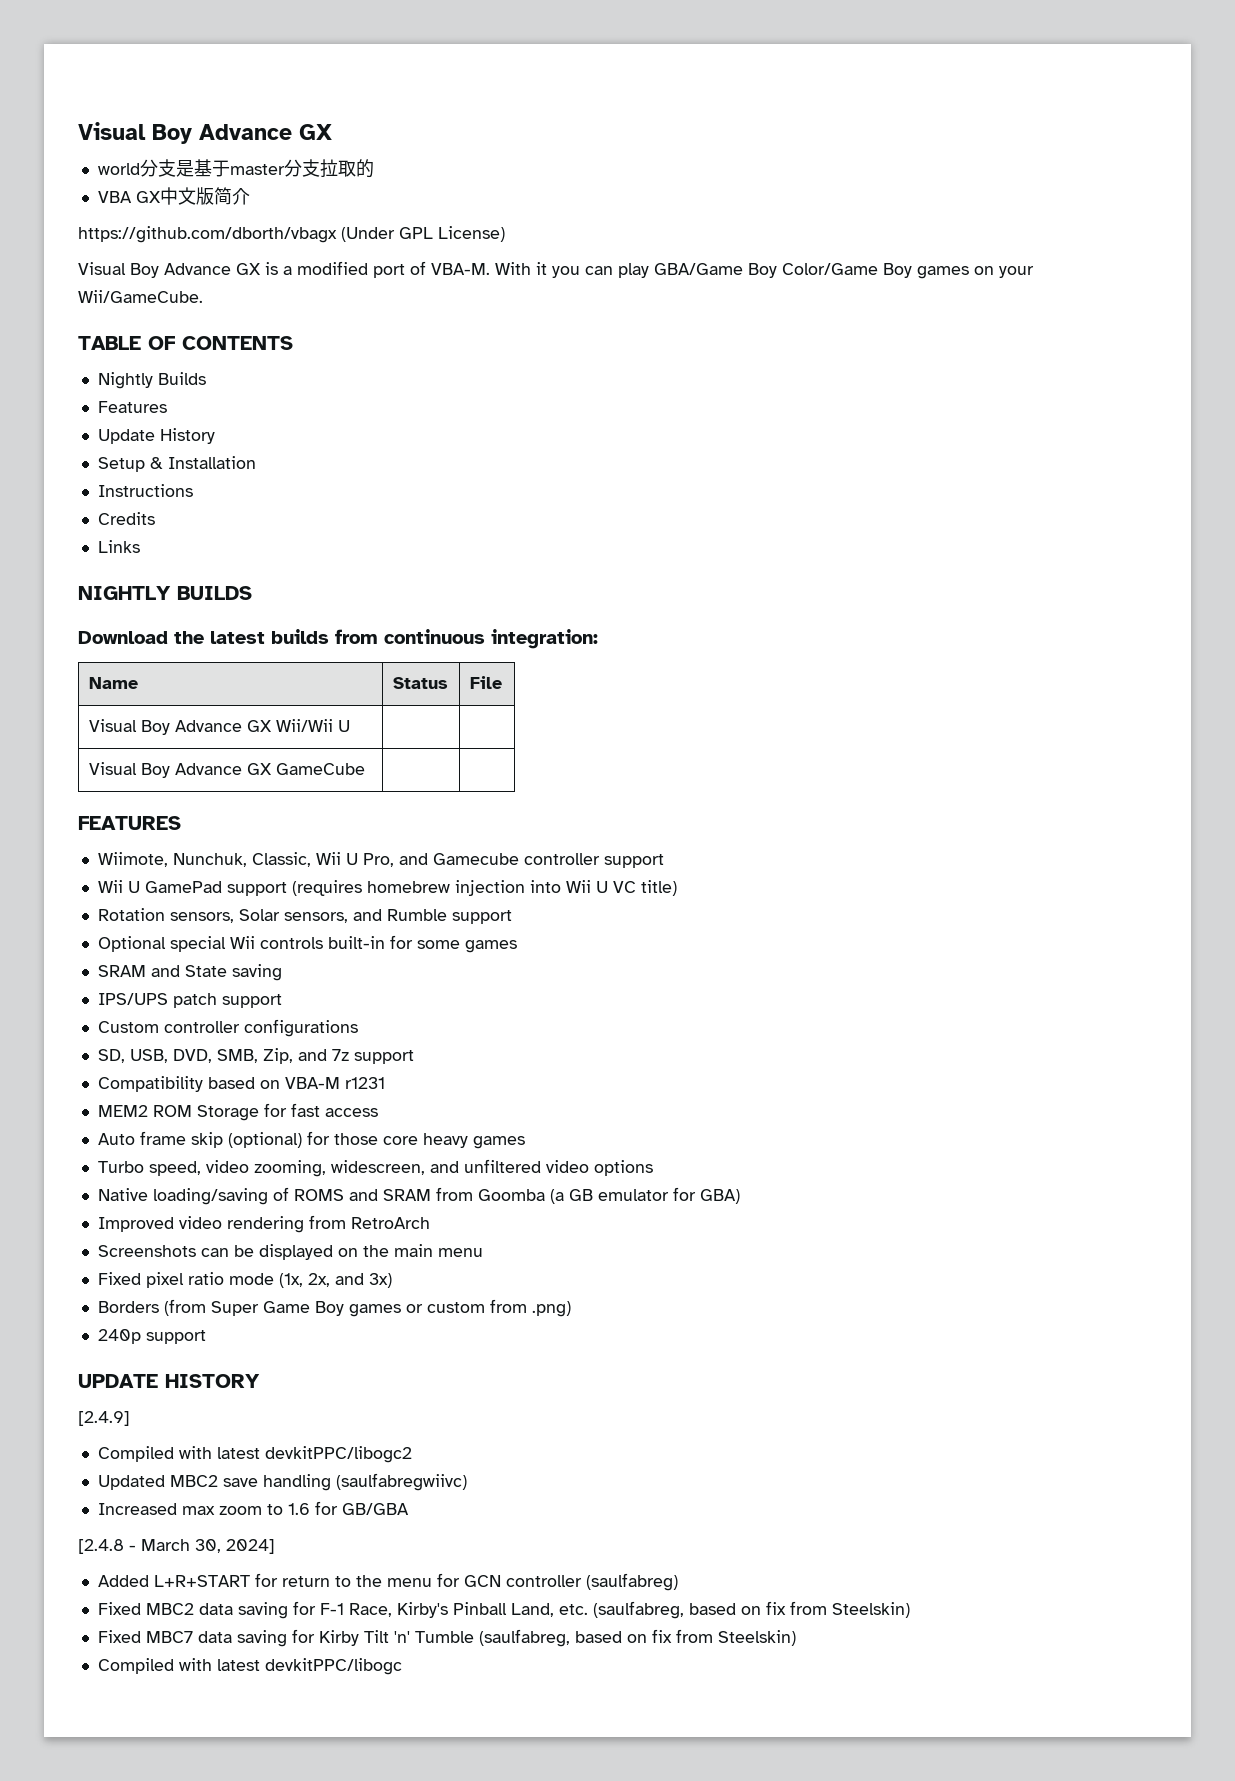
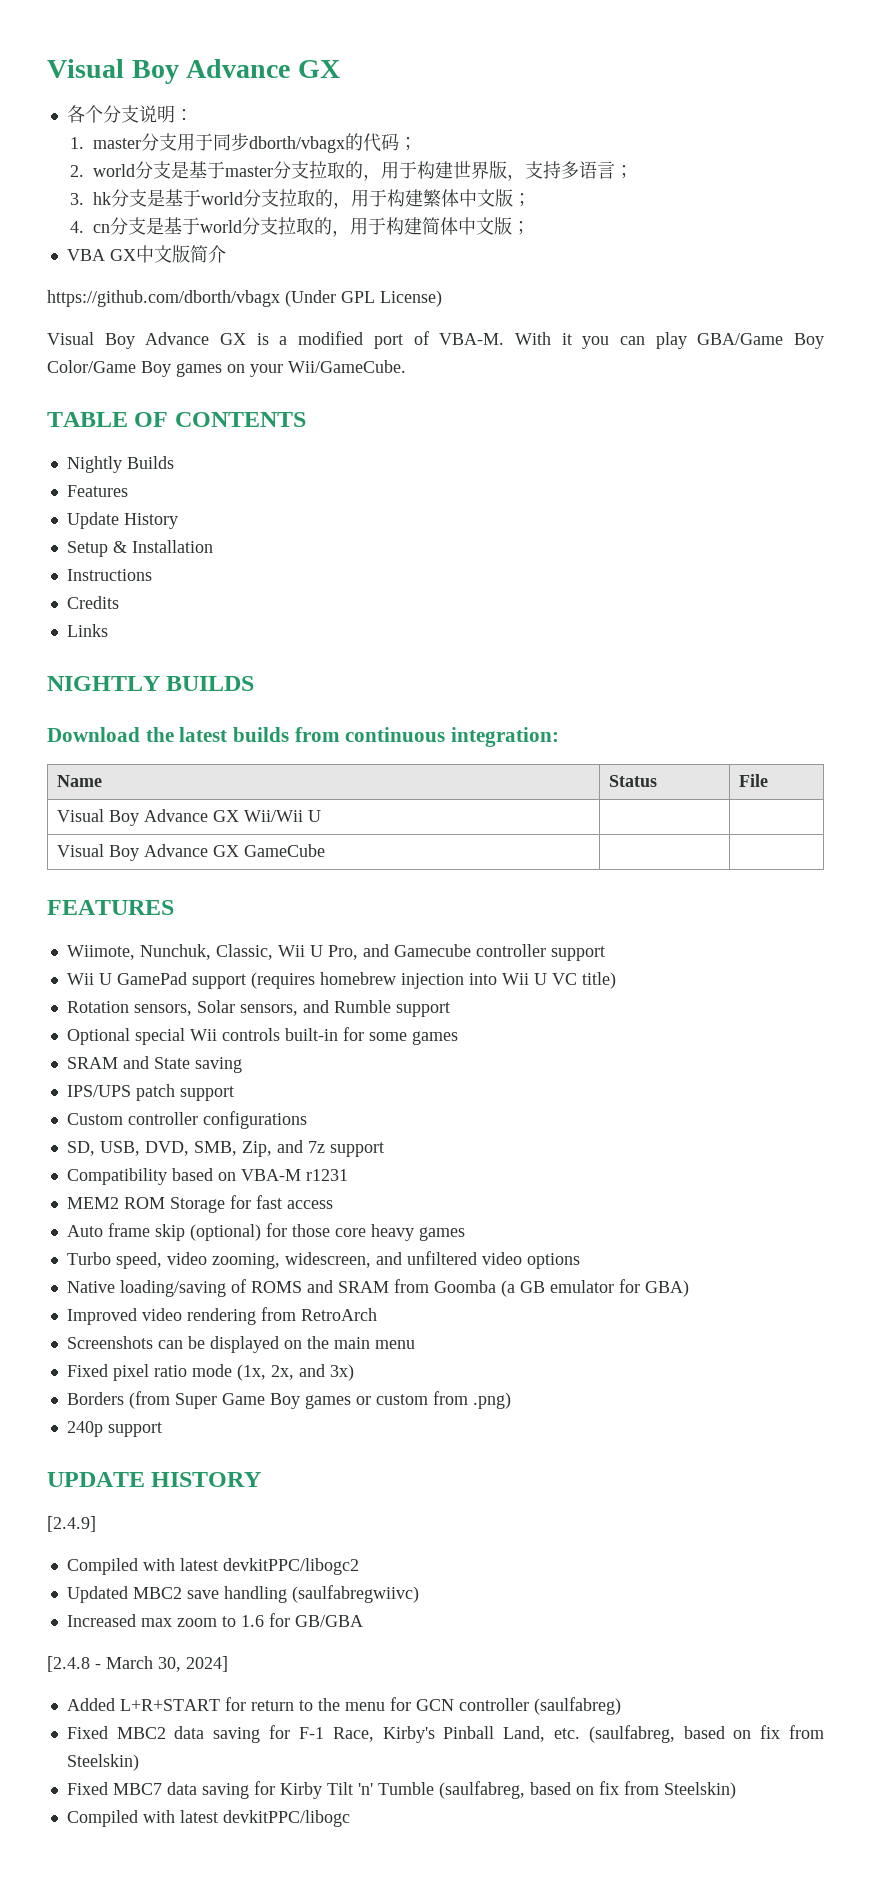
- world分支是基于master分支拉取的
+ 各个分支说明：
+ 1. master分支用于同步dborth/vbagx的代码；
+ 2. world分支是基于master分支拉取的，用于构建世界版，支持多语言；
+ 3. hk分支是基于world分支拉取的，用于构建繁体中文版；
+ 4. cn分支是基于world分支拉取的，用于构建简体中文版；

